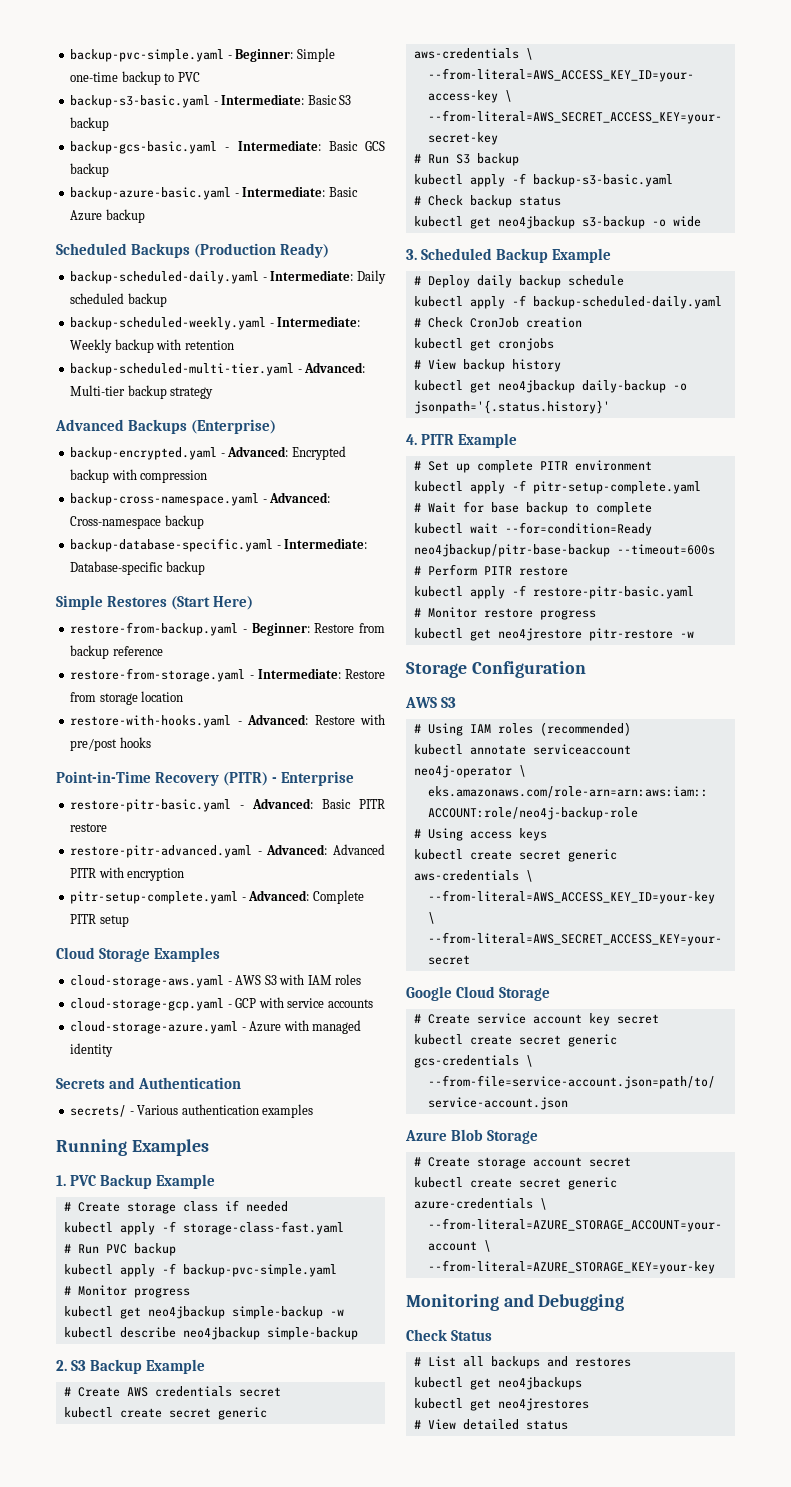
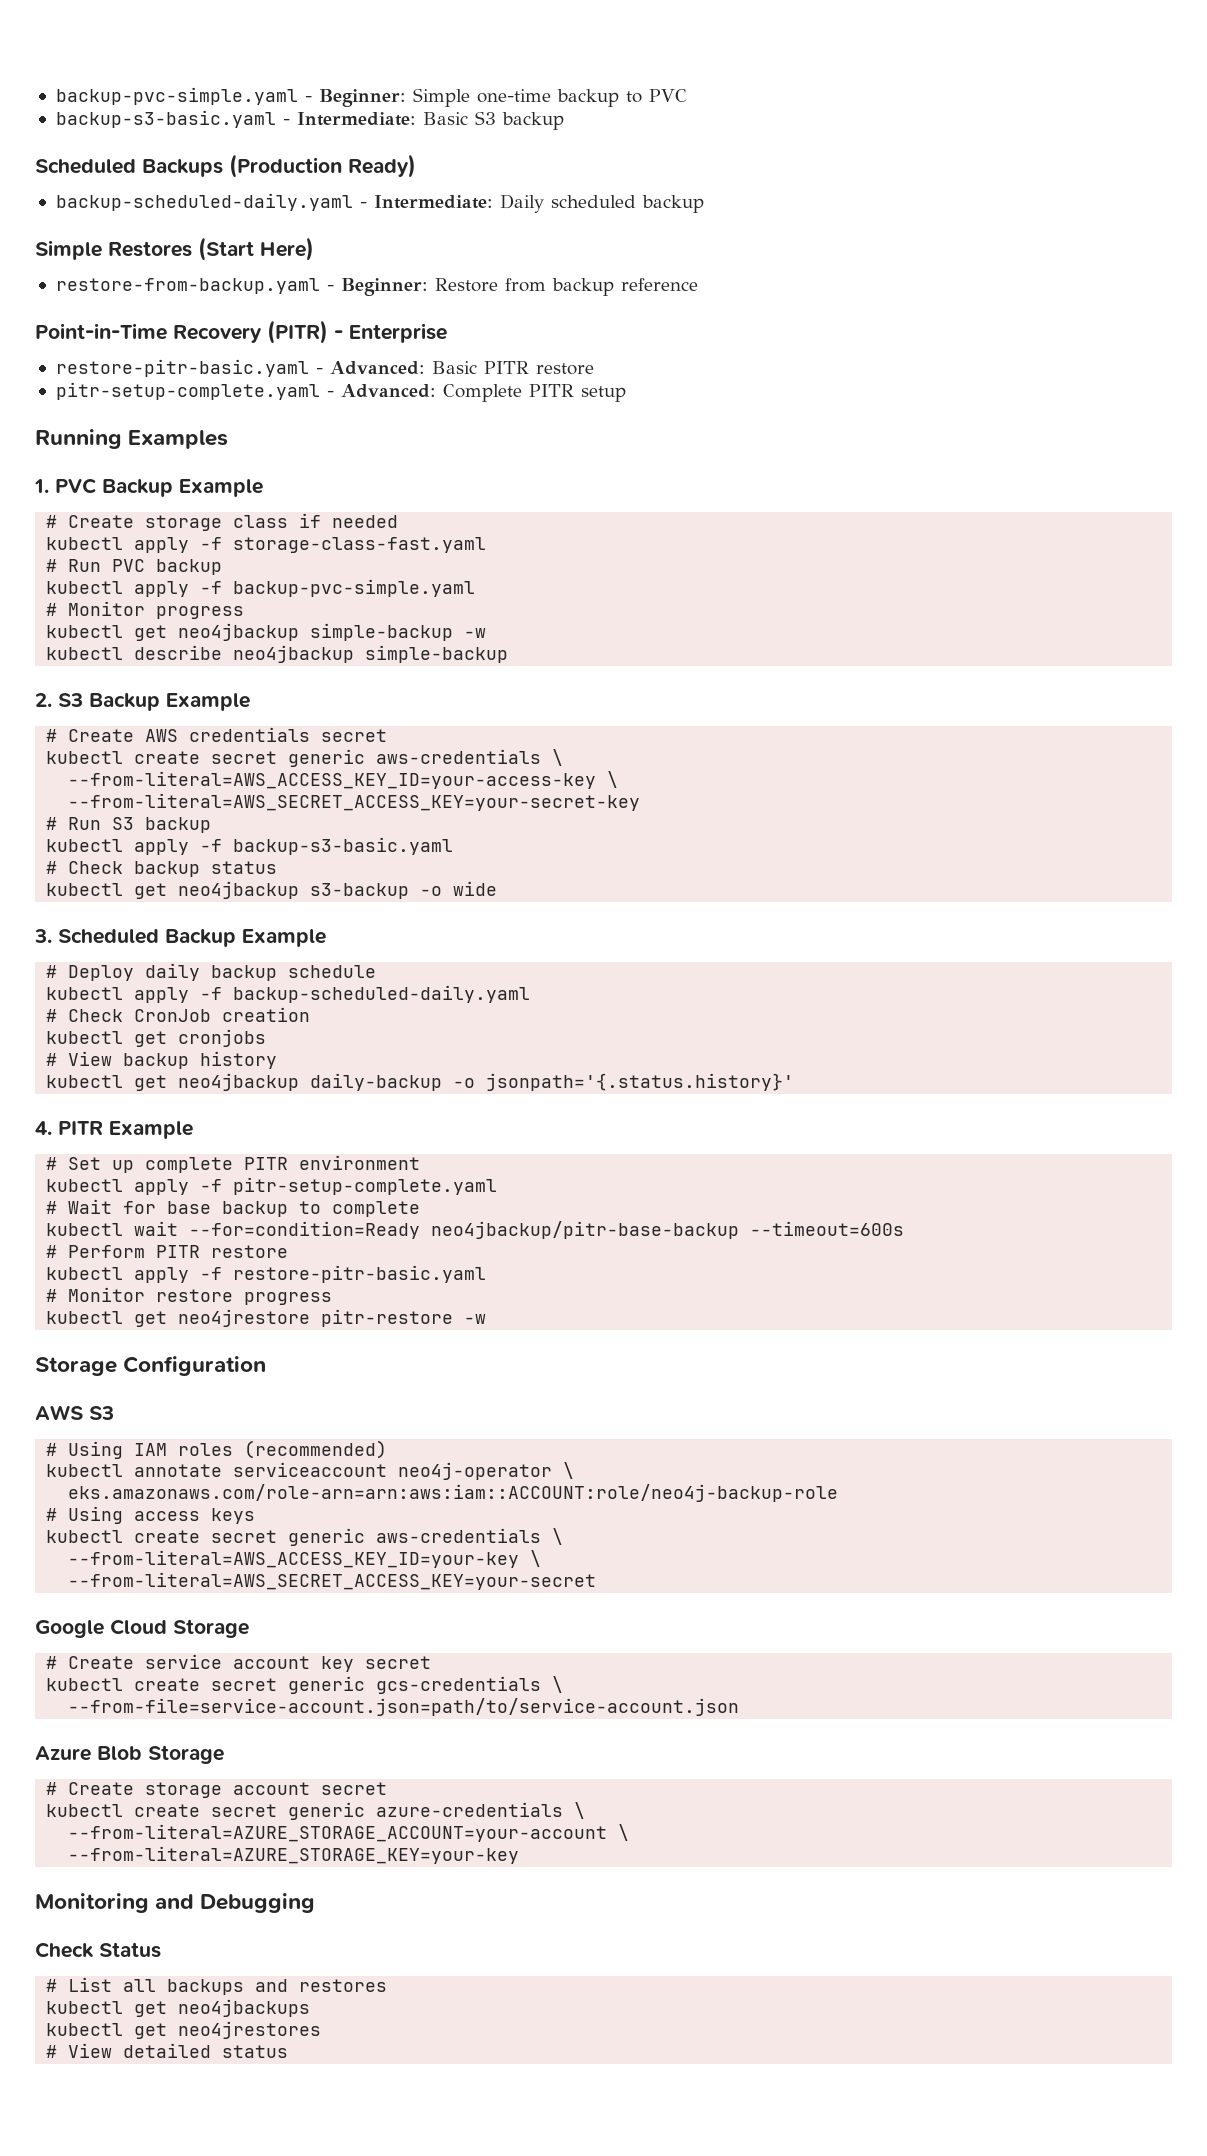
- backup-gcs-basic.yaml - Intermediate: Basic GCS backup
- backup-azure-basic.yaml - Intermediate: Basic Azure backup
- backup-scheduled-weekly.yaml - Intermediate: Weekly backup with retention
- backup-scheduled-multi-tier.yaml - Advanced: Multi-tier backup strategy
- Advanced Backups (Enterprise)
- backup-encrypted.yaml - Advanced: Encrypted backup with compression
- backup-cross-namespace.yaml - Advanced: Cross-namespace backup
- backup-database-specific.yaml - Intermediate: Database-specific backup
- restore-from-storage.yaml - Intermediate: Restore from storage location
- restore-with-hooks.yaml - Advanced: Restore with pre/post hooks
- restore-pitr-advanced.yaml - Advanced: Advanced PITR with encryption
- Cloud Storage Examples
- cloud-storage-aws.yaml - AWS S3 with IAM roles
- cloud-storage-gcp.yaml - GCP with service accounts
- cloud-storage-azure.yaml - Azure with managed identity
- Secrets and Authentication
- secrets/ - Various authentication examples

